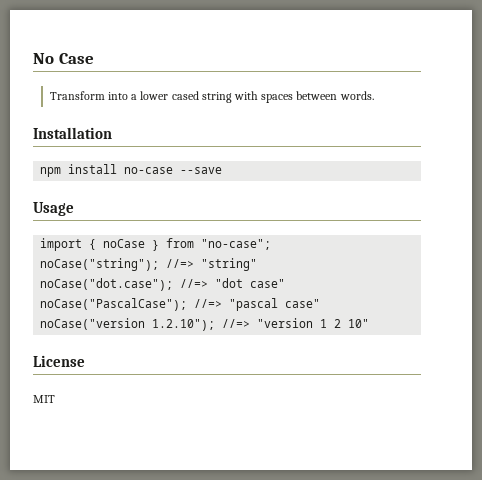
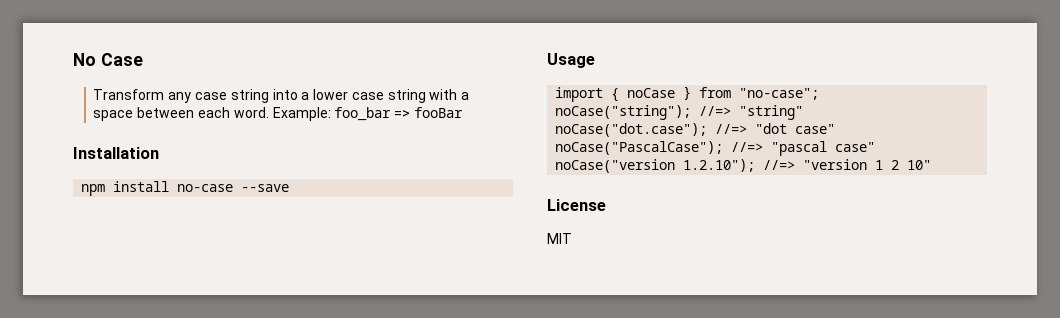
- Transform into a lower cased string with spaces between words.
+ Transform any case string into a lower case string with a space between each word. Example: foo_bar => fooBar

